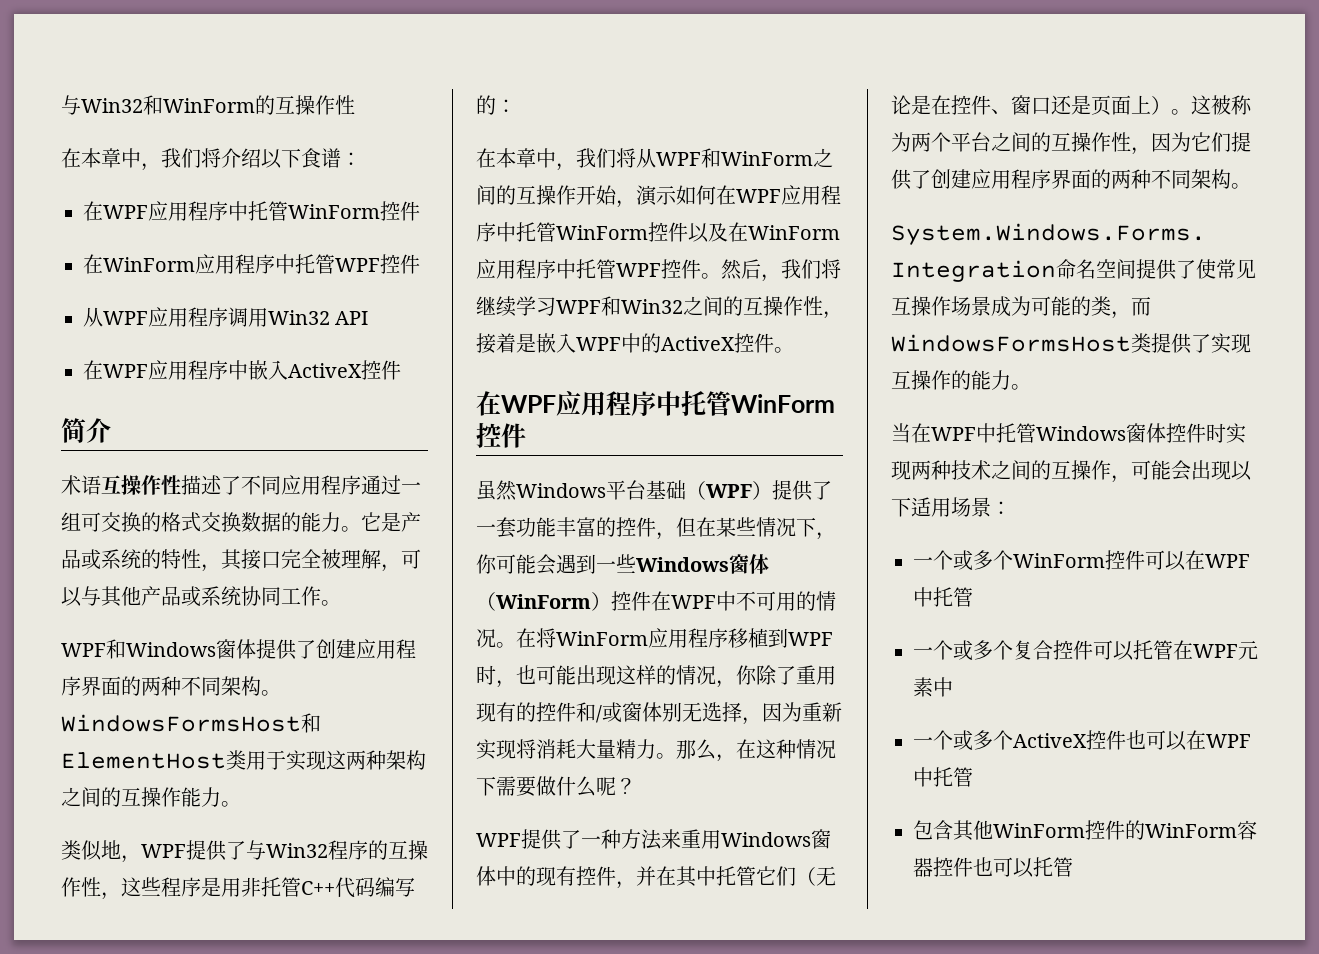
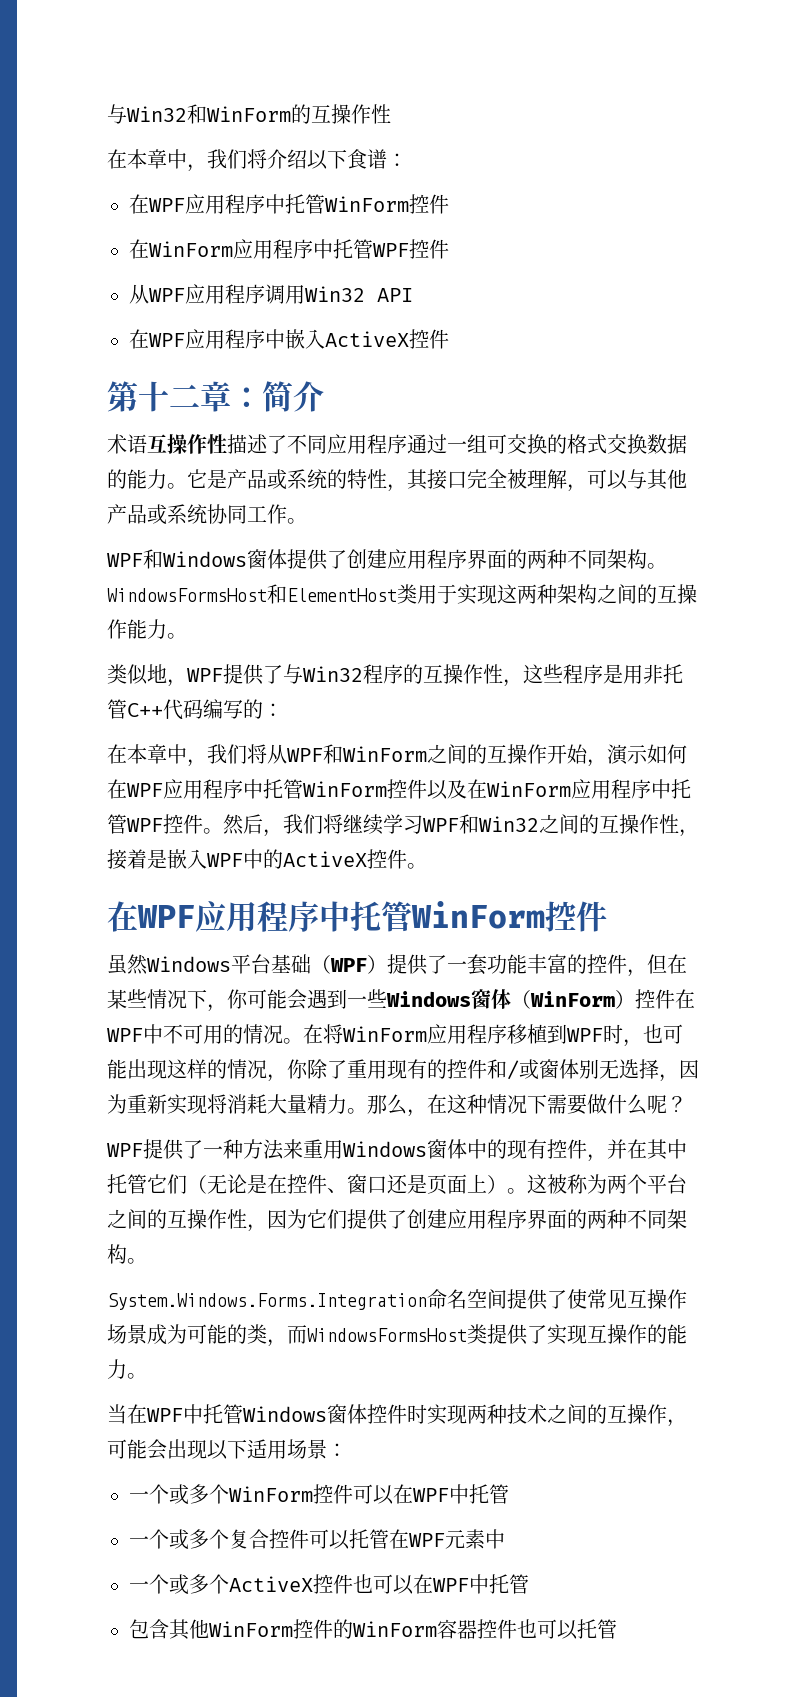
- 简介
+ 第十二章：简介

